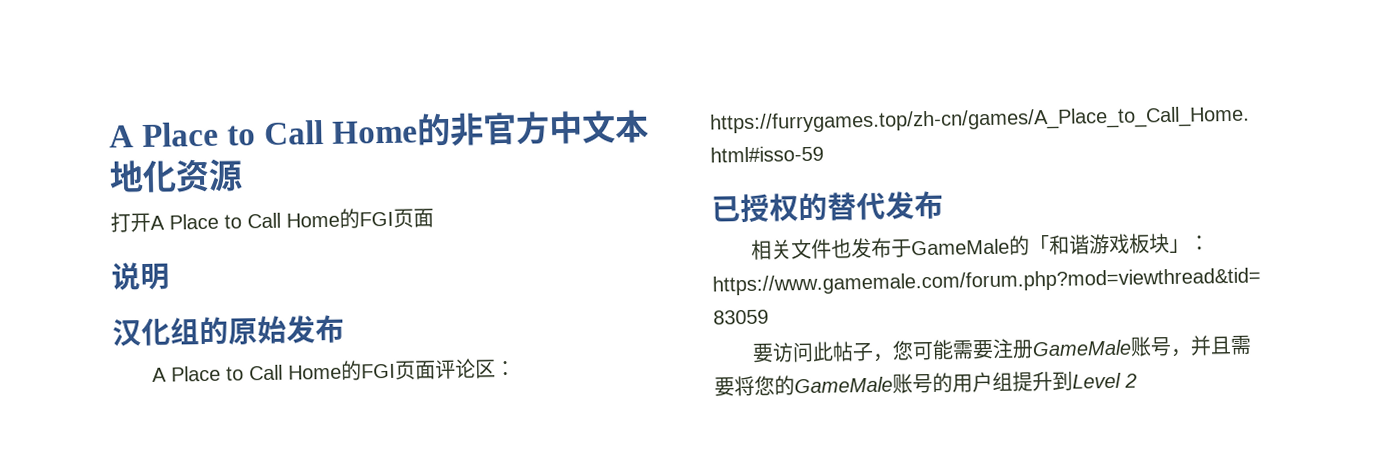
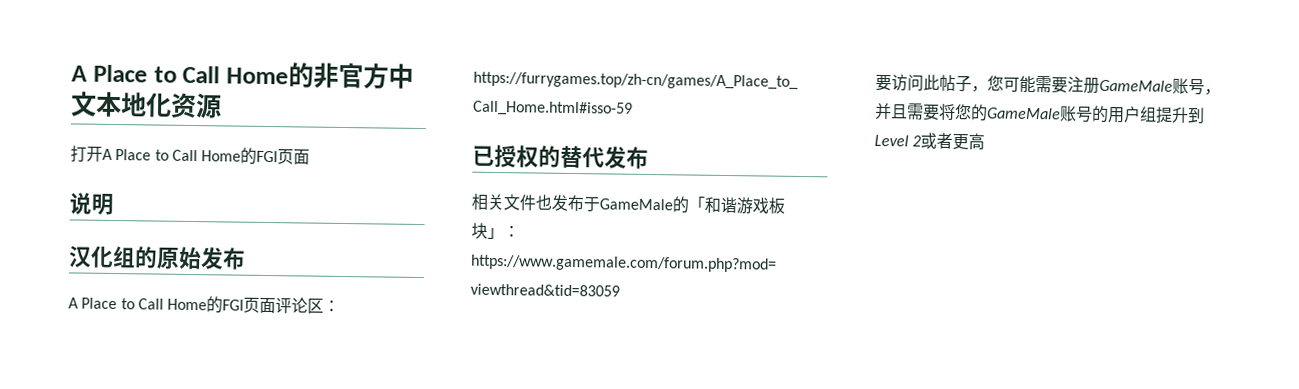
- 要访问此帖子，您可能需要注册GameMale账号，并且需要将您的GameMale账号的用户组提升到Level 2
+ 要访问此帖子，您可能需要注册GameMale账号，并且需要将您的GameMale账号的用户组提升到Level 2或者更高

